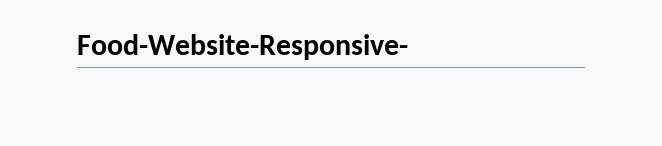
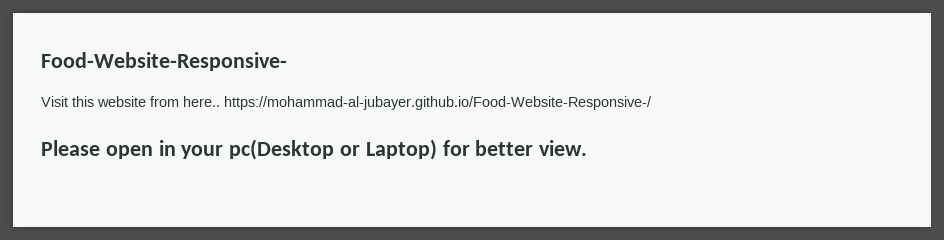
+ Visit this website from here.. https://mohammad-al-jubayer.github.io/Food-Website-Responsive-/
+ Please open in your pc(Desktop or Laptop) for better view.

